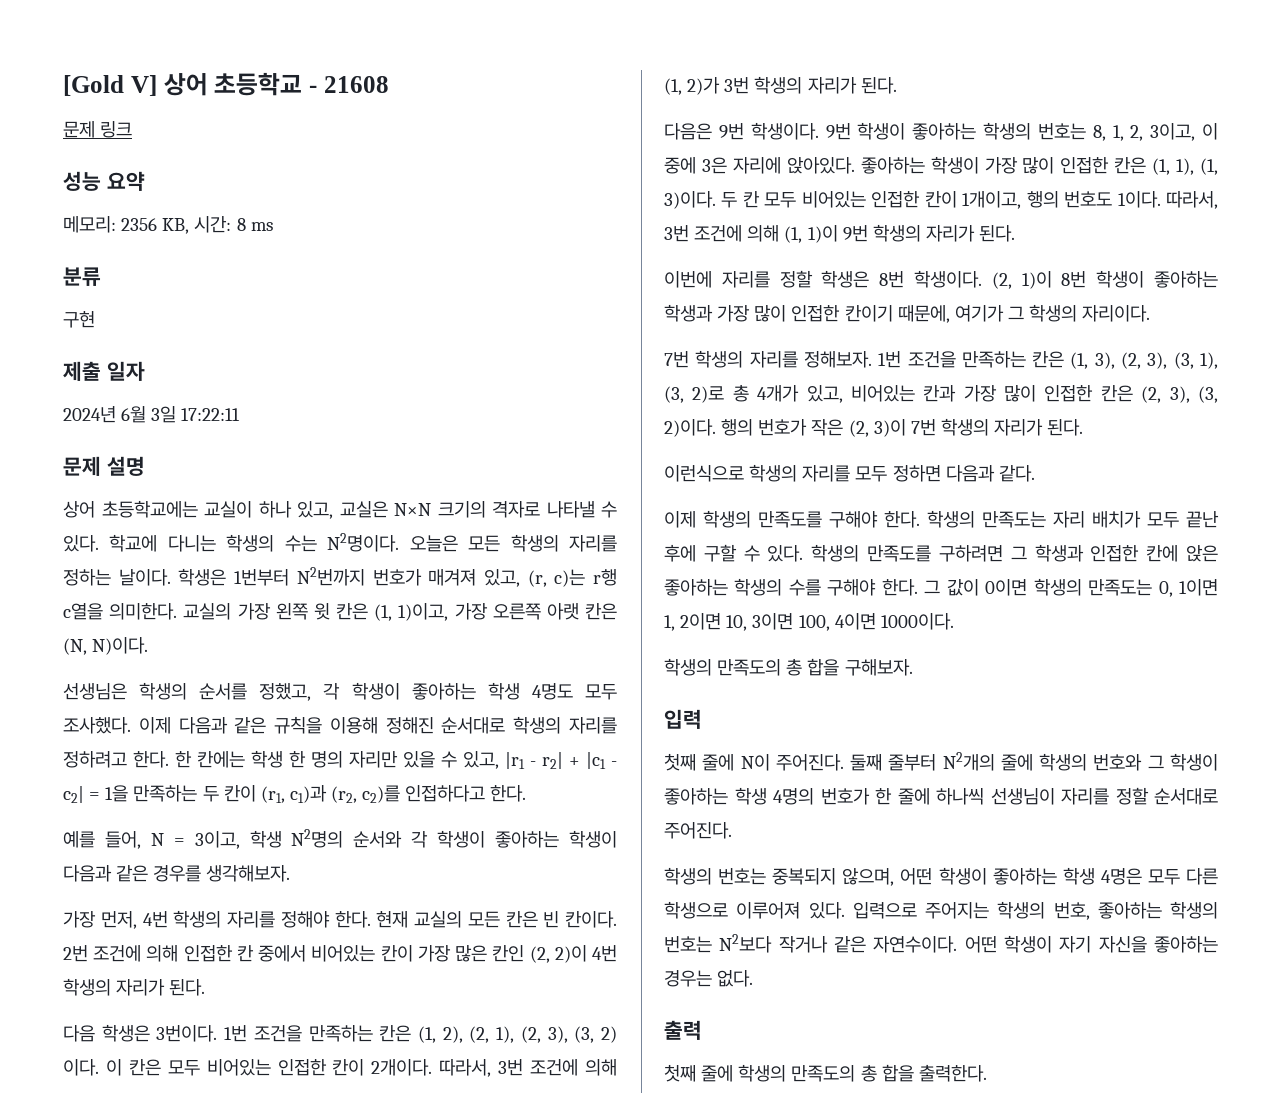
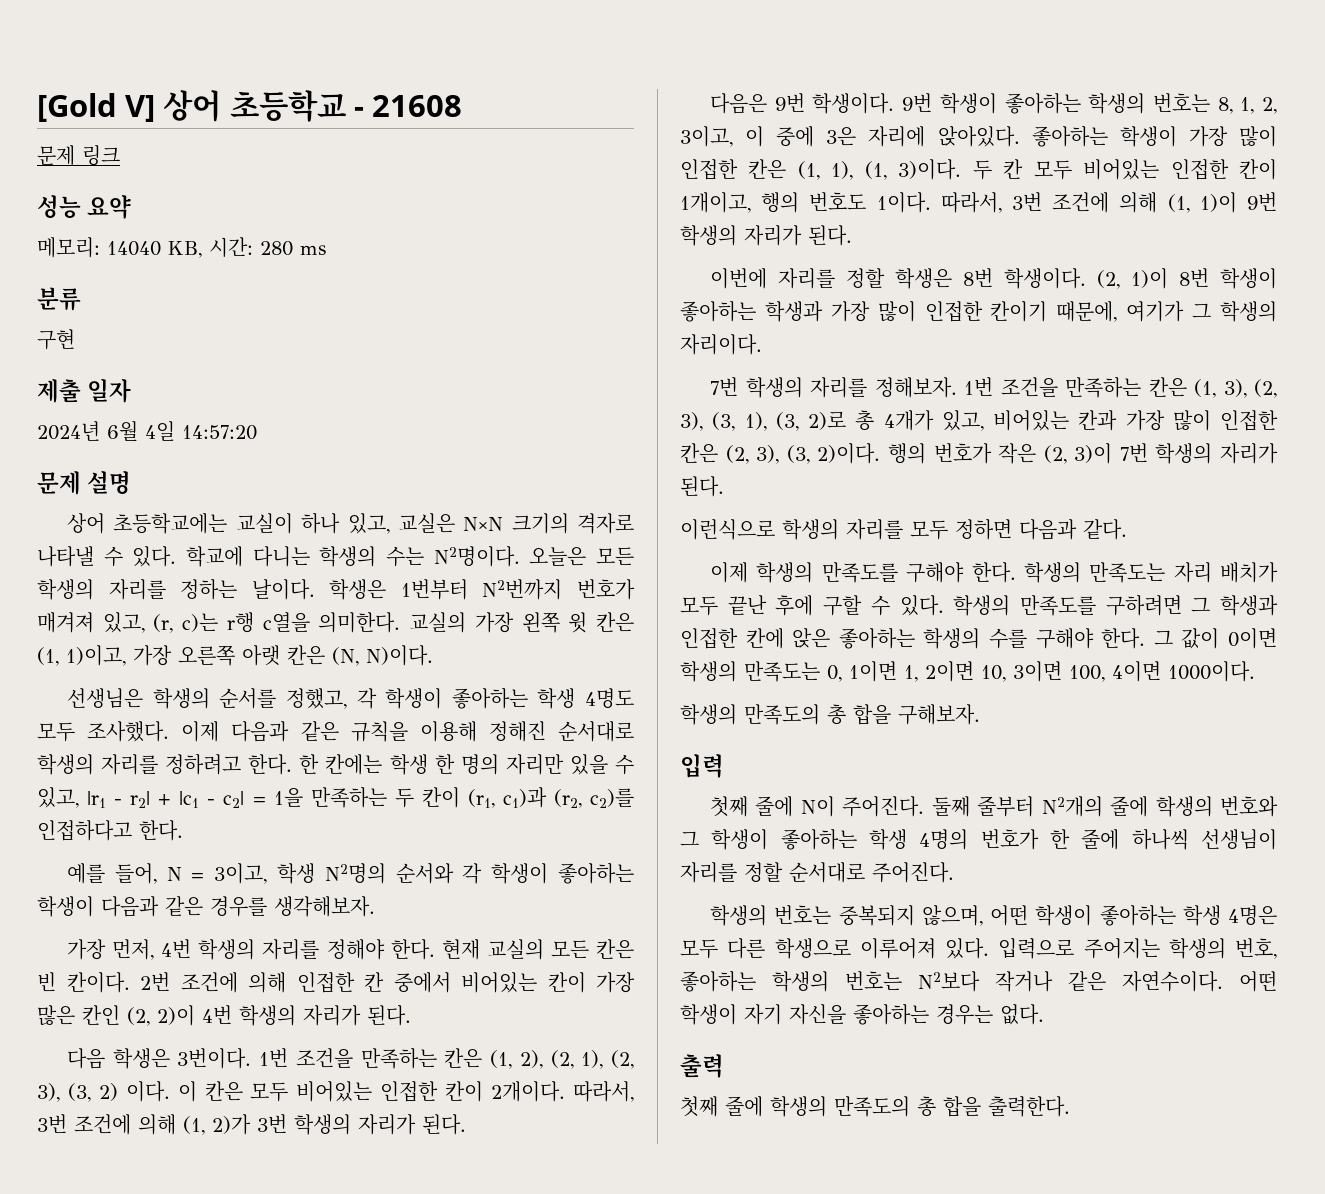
- 메모리: 2356 KB, 시간: 8 ms
+ 메모리: 14040 KB, 시간: 280 ms
- 2024년 6월 3일 17:22:11
+ 2024년 6월 4일 14:57:20

